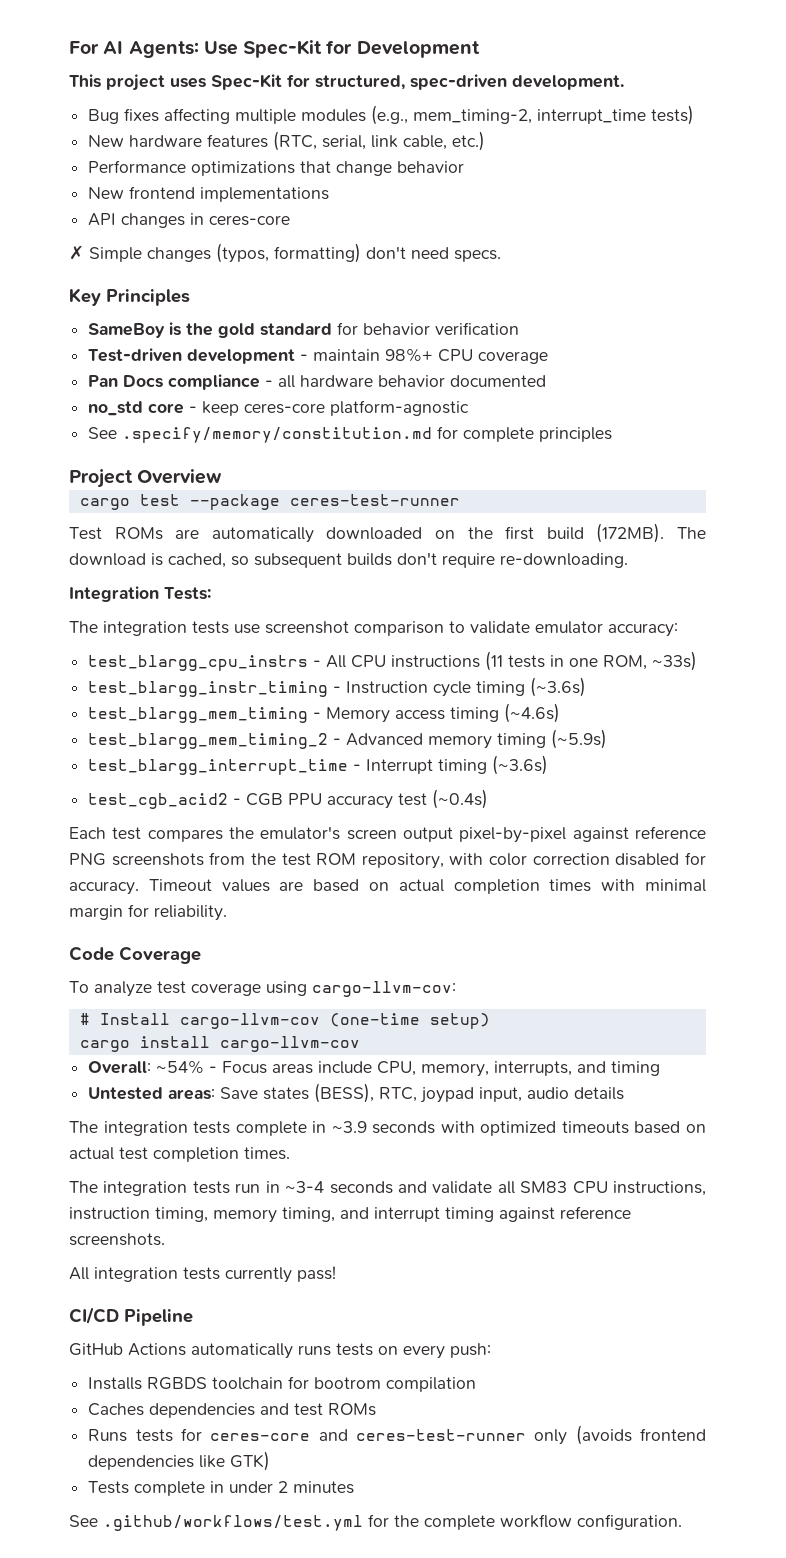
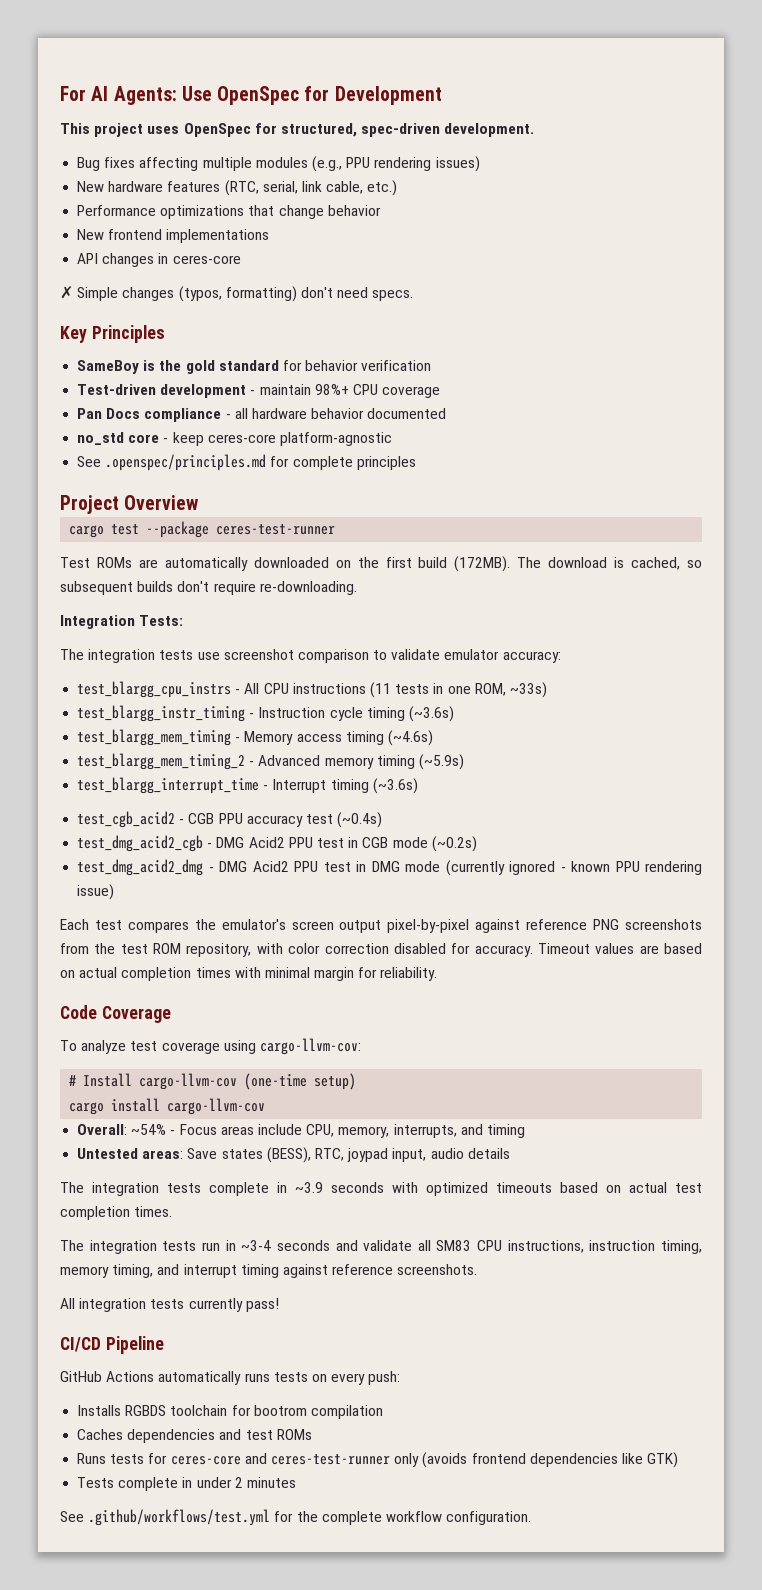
- For AI Agents: Use Spec-Kit for Development
+ For AI Agents: Use OpenSpec for Development
- This project uses Spec-Kit for structured, spec-driven development.
+ This project uses OpenSpec for structured, spec-driven development.
- Bug fixes affecting multiple modules (e.g., mem_timing-2, interrupt_time tests)
+ Bug fixes affecting multiple modules (e.g., PPU rendering issues)
- See .specify/memory/constitution.md for complete principles
+ See .openspec/principles.md for complete principles
+ test_dmg_acid2_cgb - DMG Acid2 PPU test in CGB mode (~0.2s)
+ test_dmg_acid2_dmg - DMG Acid2 PPU test in DMG mode (currently ignored - known PPU rendering issue)

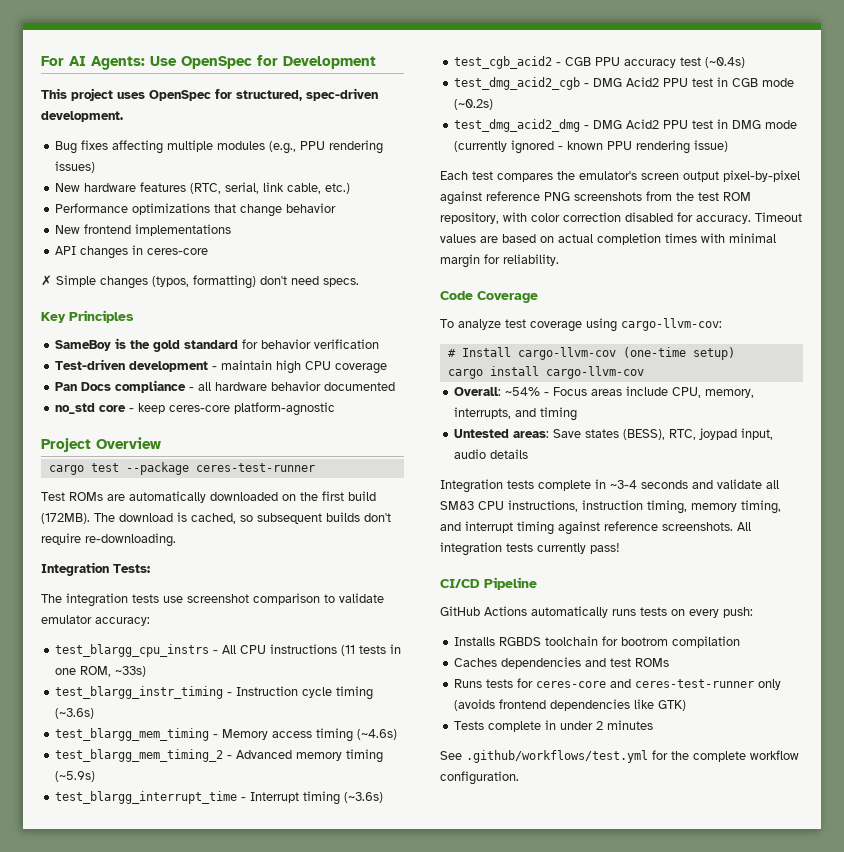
- Test-driven development - maintain 98%+ CPU coverage
+ Test-driven development - maintain high CPU coverage
- See .openspec/principles.md for complete principles
- The integration tests complete in ~3.9 seconds with optimized timeouts based on actual test completion times.
- The integration tests run in ~3-4 seconds and validate all SM83 CPU instructions, instruction timing, memory timing, and interrupt timing against reference screenshots.
- All integration tests currently pass!
+ Integration tests complete in ~3-4 seconds and validate all SM83 CPU instructions, instruction timing, memory timing, and interrupt timing against reference screenshots. All integration tests currently pass!

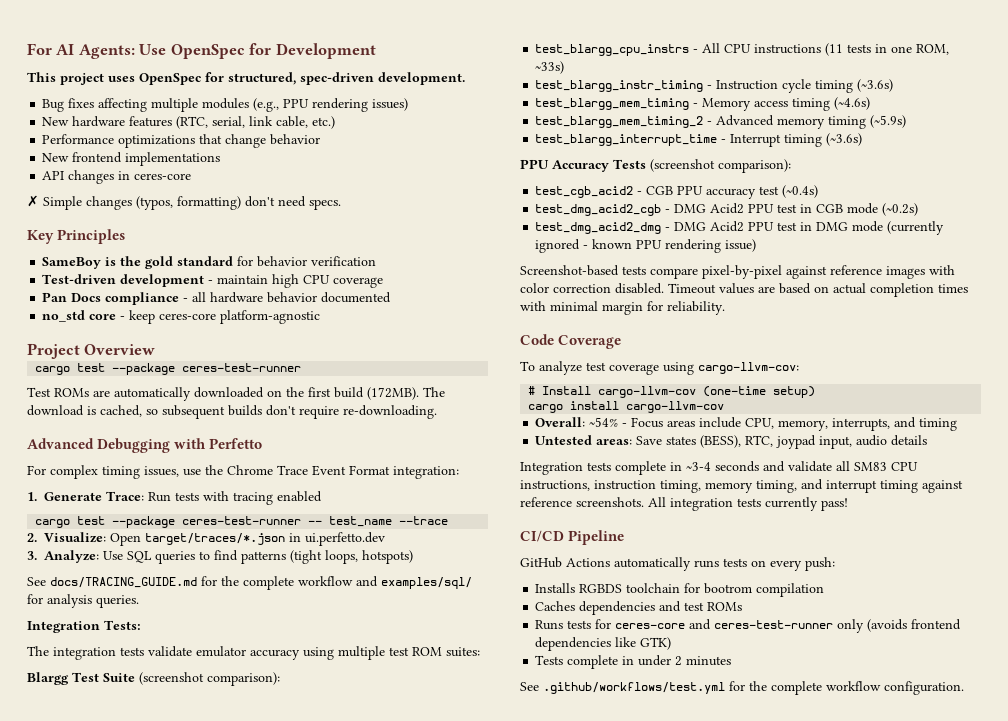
+ Advanced Debugging with Perfetto
+ For complex timing issues, use the Chrome Trace Event Format integration:
+ 1. Generate Trace: Run tests with tracing enabled
+ cargo test --package ceres-test-runner -- test_name --trace
+ 2. Visualize: Open target/traces/*.json in ui.perfetto.dev
+ 3. Analyze: Use SQL queries to find patterns (tight loops, hotspots)
+ See docs/TRACING_GUIDE.md for the complete workflow and examples/sql/ for analysis queries.
- The integration tests use screenshot comparison to validate emulator accuracy:
+ The integration tests validate emulator accuracy using multiple test ROM suites:
+ Blargg Test Suite (screenshot comparison):
+ PPU Accuracy Tests (screenshot comparison):
- Each test compares the emulator's screen output pixel-by-pixel against reference PNG screenshots from the test ROM repository, with color correction disabled for accuracy.
+ Screenshot-based tests compare pixel-by-pixel against reference images with color correction disabled.

